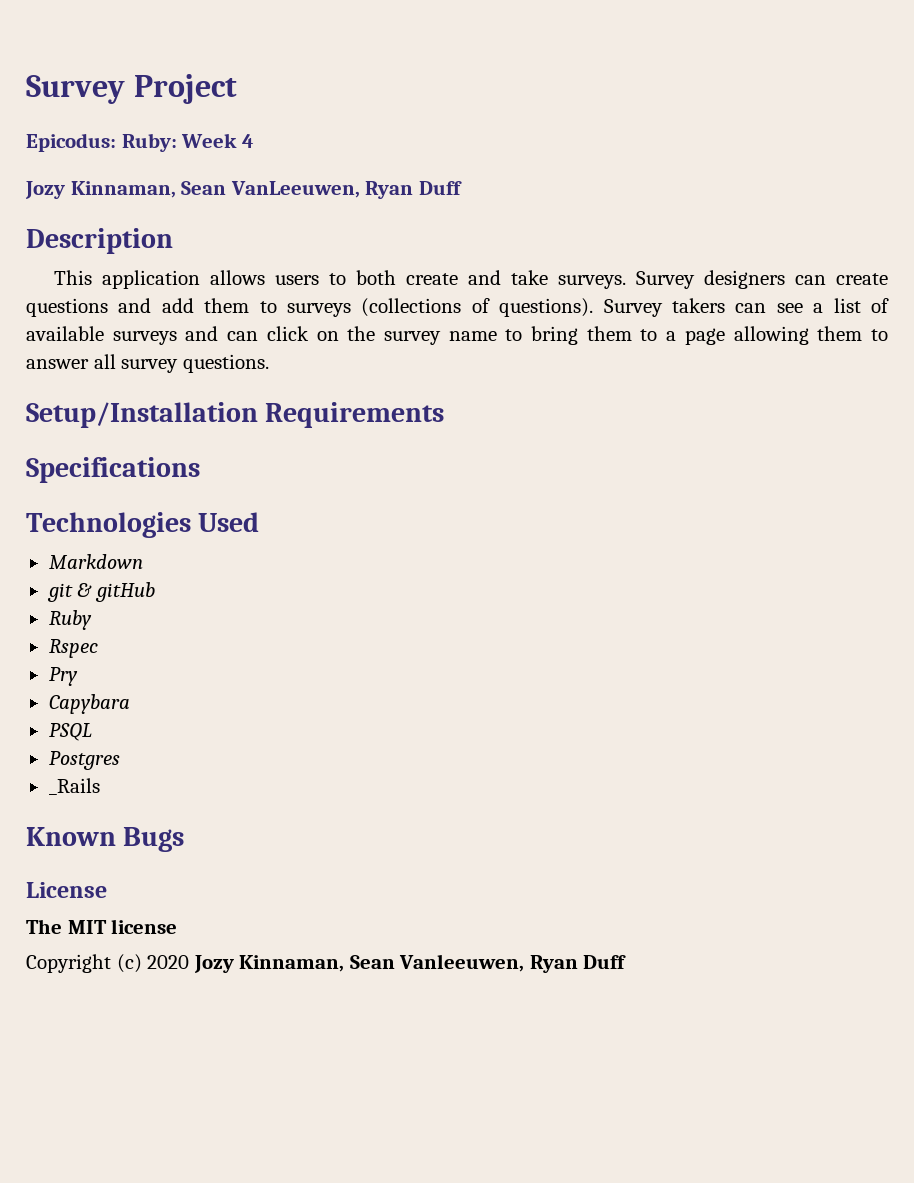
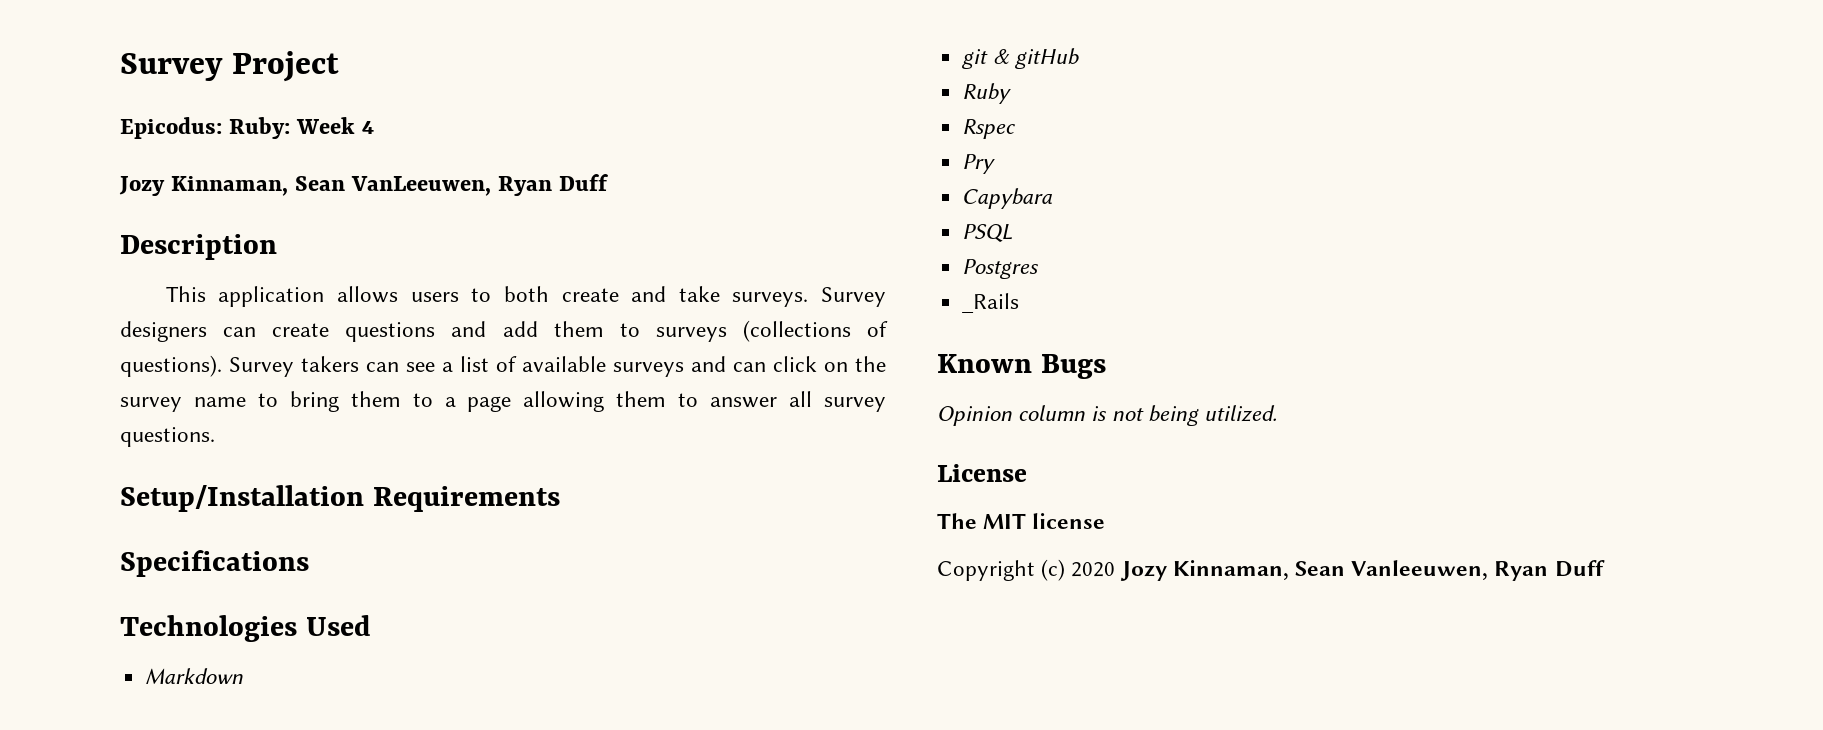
+ Opinion column is not being utilized.

